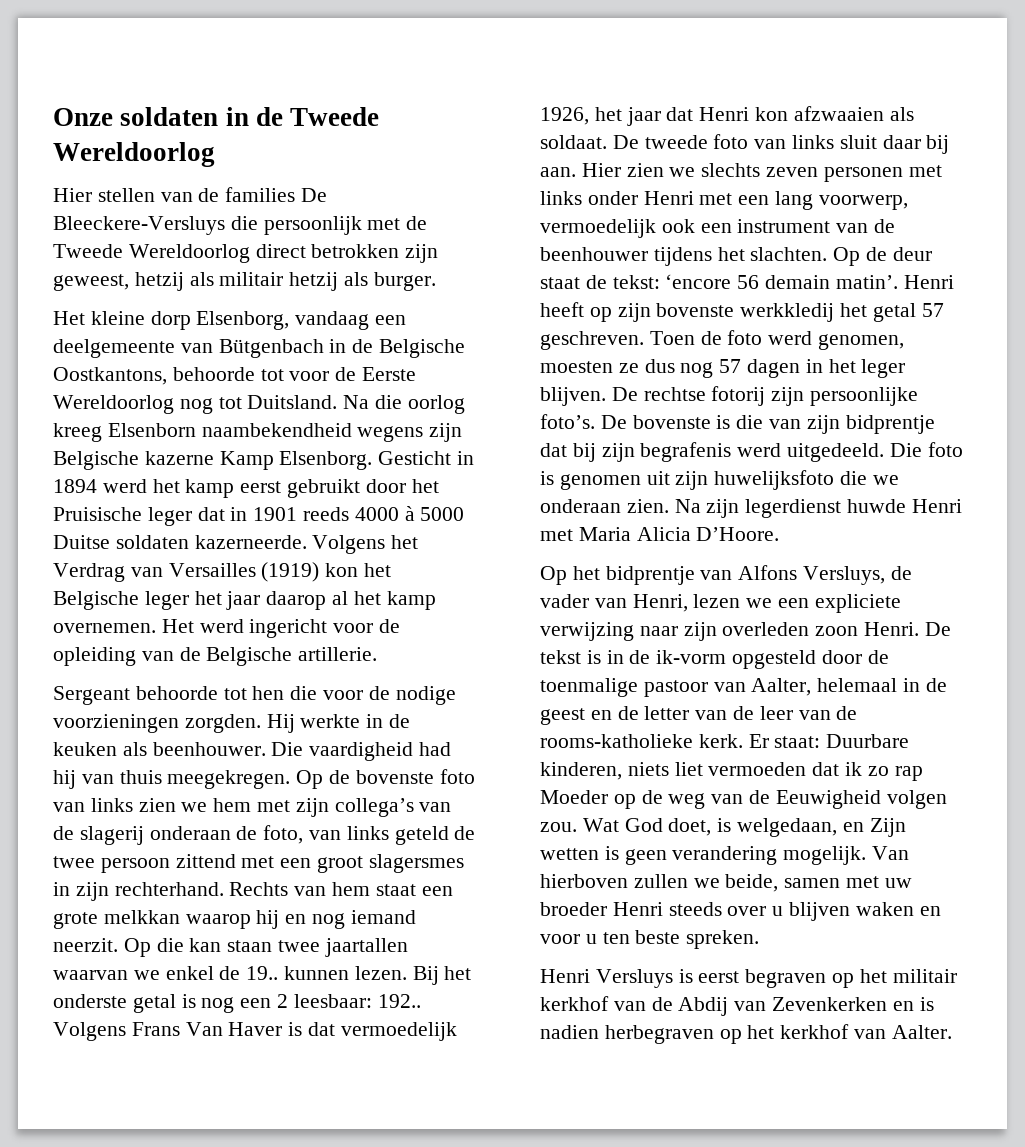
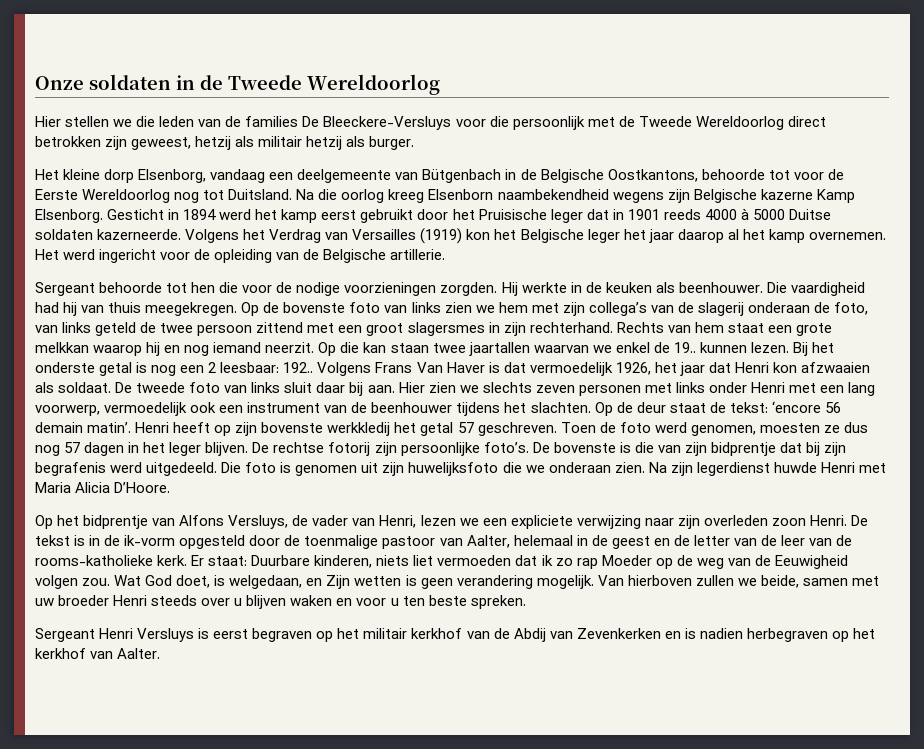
- Hier stellen van de families De Bleeckere-Versluys die persoonlijk met de Tweede Wereldoorlog direct betrokken zijn geweest, hetzij als militair hetzij als burger.
+ Hier stellen we die leden van de families De Bleeckere-Versluys voor die persoonlijk met de Tweede Wereldoorlog direct betrokken zijn geweest, hetzij als militair hetzij als burger.
- Henri Versluys is eerst begraven op het militair kerkhof van de Abdij van Zevenkerken en is nadien herbegraven op het kerkhof van Aalter.
+ Sergeant Henri Versluys is eerst begraven op het militair kerkhof van de Abdij van Zevenkerken en is nadien herbegraven op het kerkhof van Aalter.

